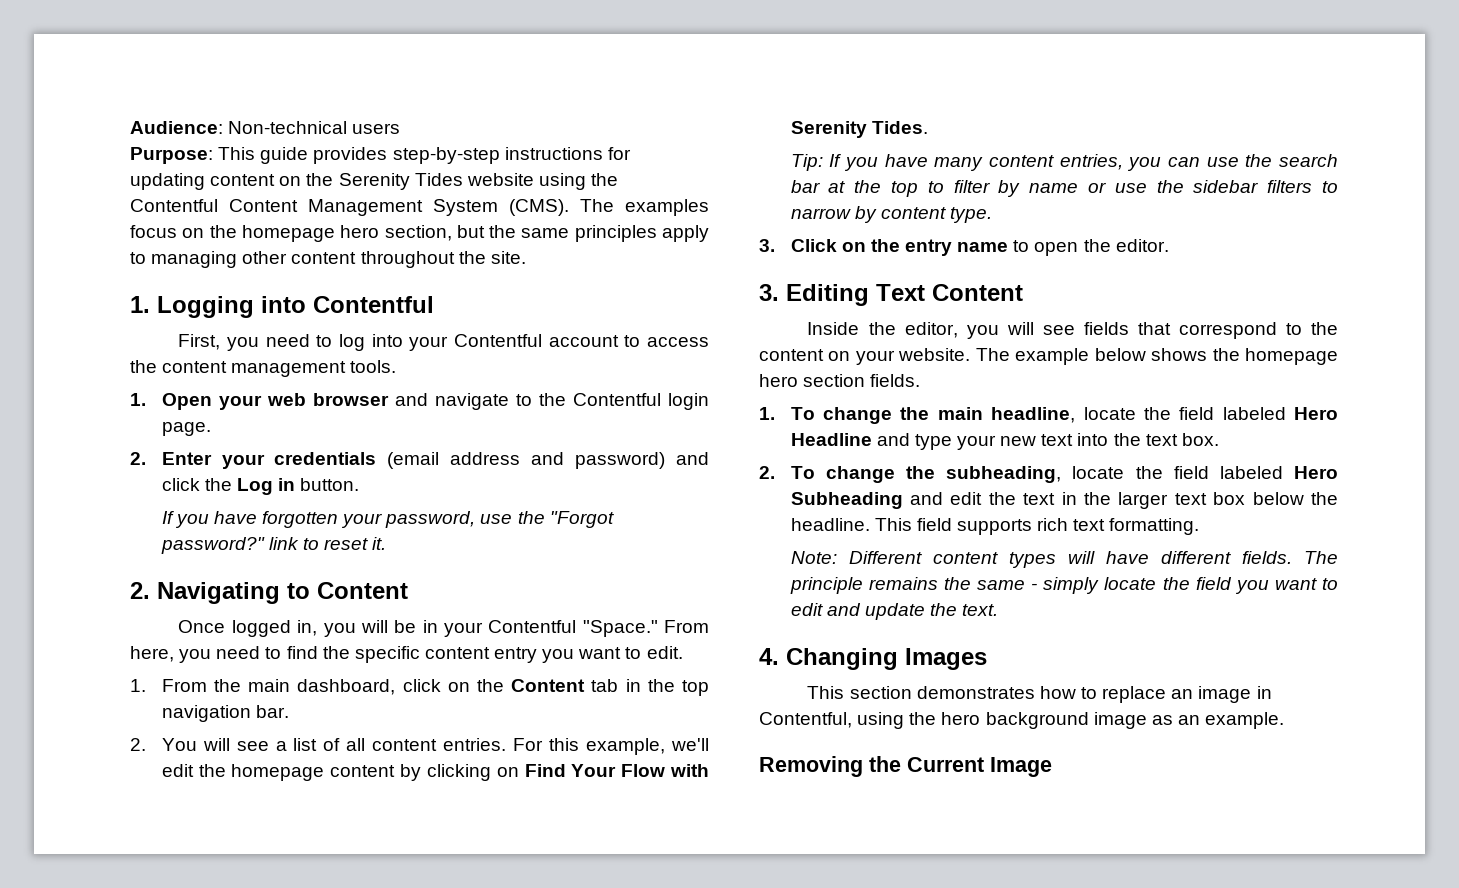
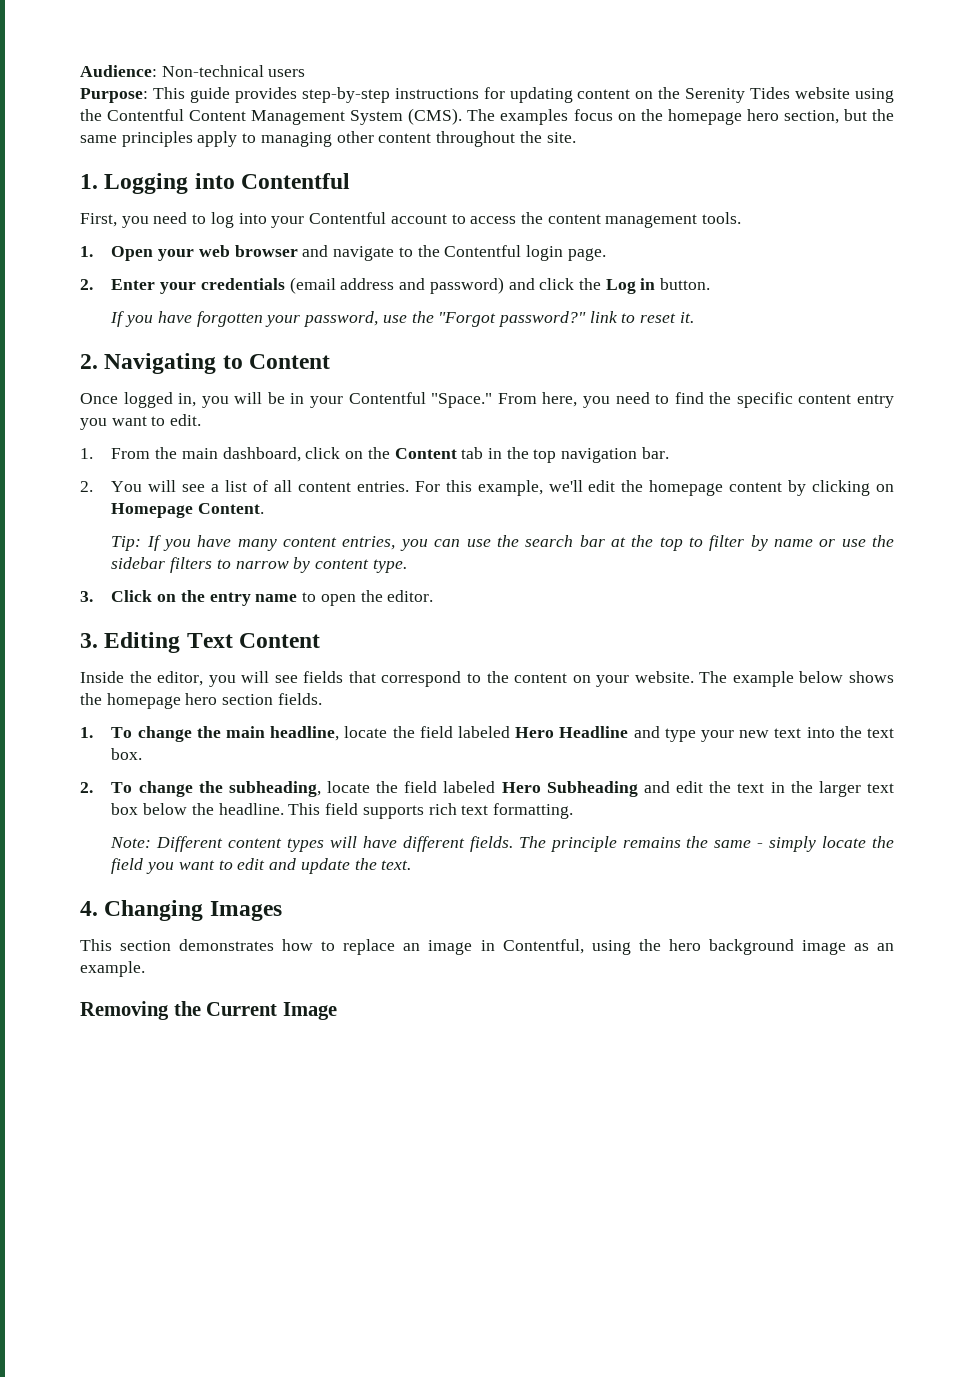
- For this example, we'll edit the homepage content by clicking on Find Your Flow with Serenity Tides.
+ For this example, we'll edit the homepage content by clicking on Homepage Content.

